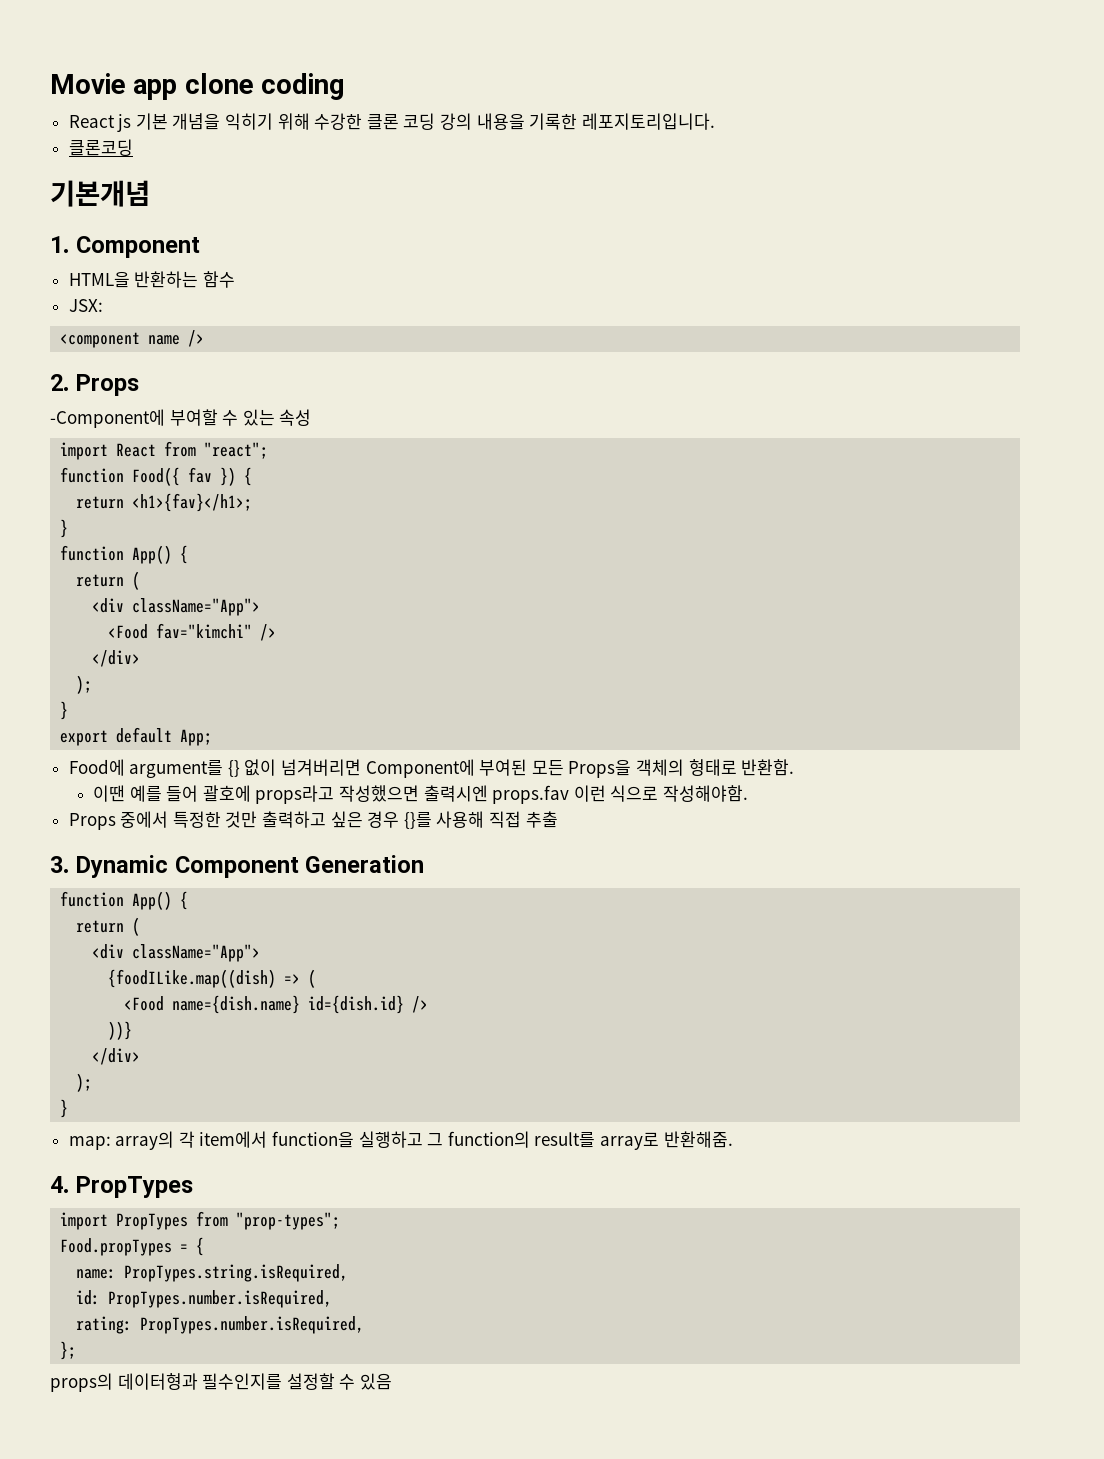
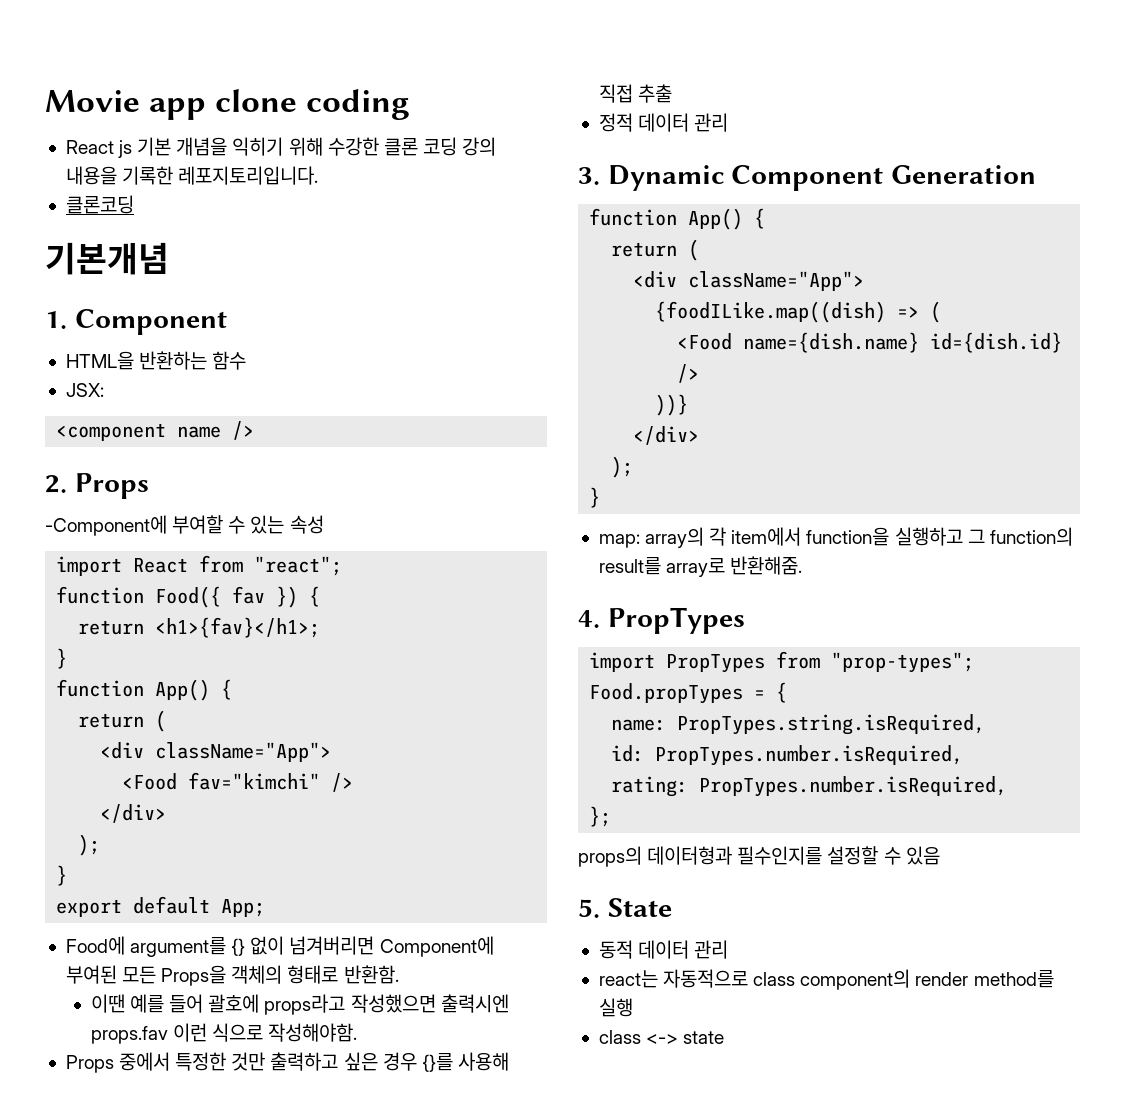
+ 정적 데이터 관리
+ 5. State
+ 동적 데이터 관리
+ react는 자동적으로 class component의 render method를 실행
+ class <-> state

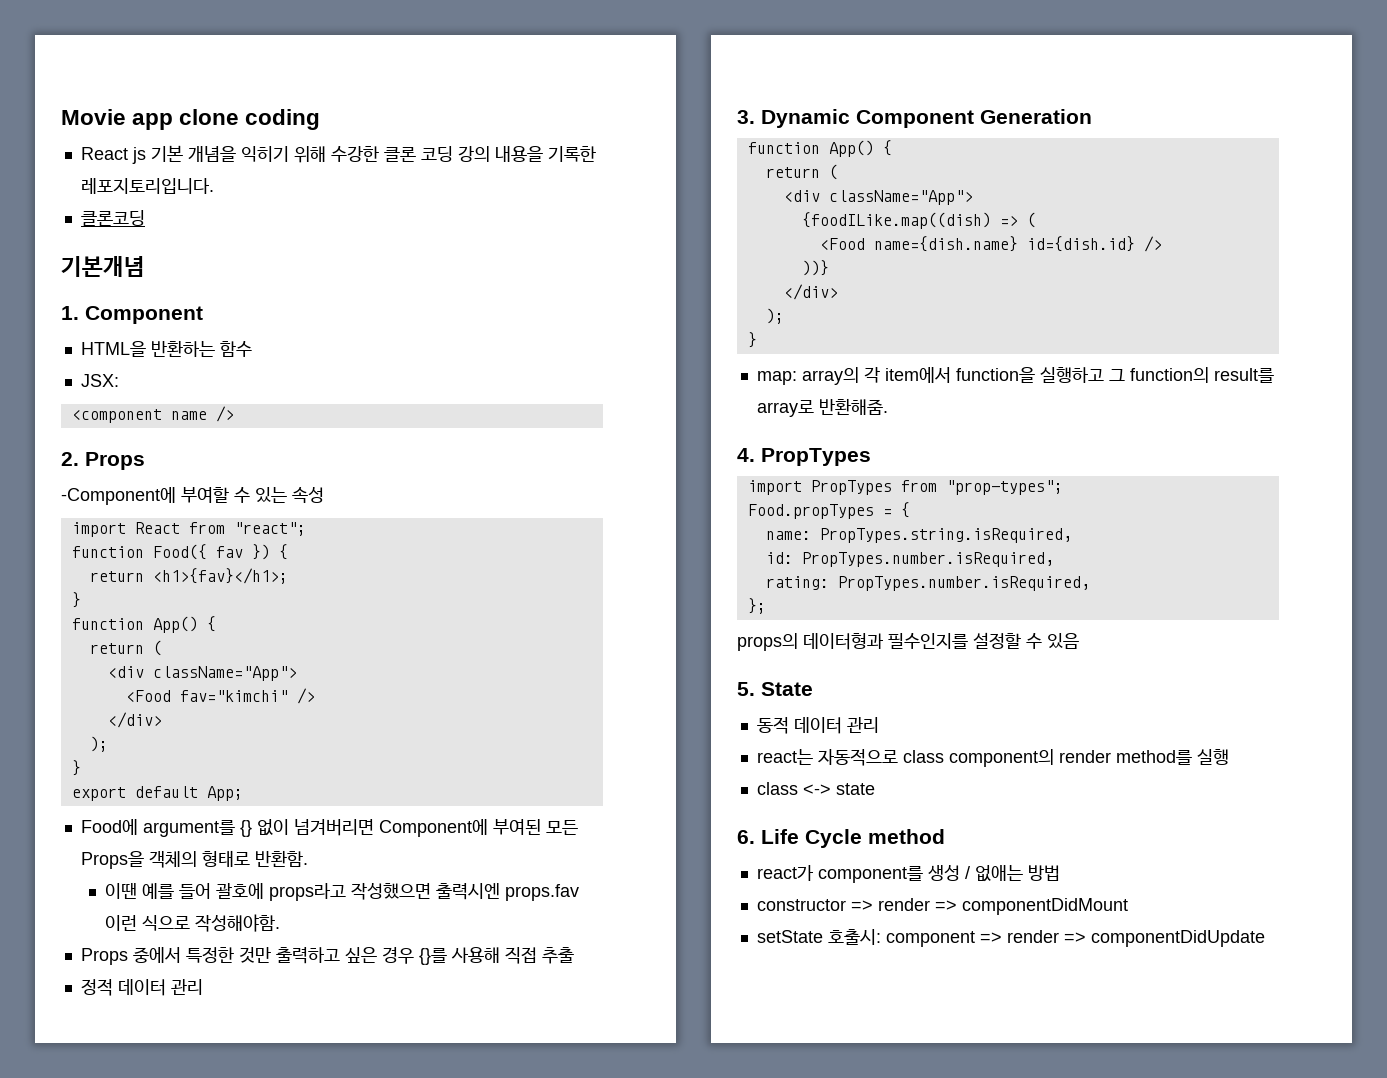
+ 6. Life Cycle method
+ react가 component를 생성 / 없애는 방법
+ constructor => render => componentDidMount
+ setState 호출시: component => render => componentDidUpdate

